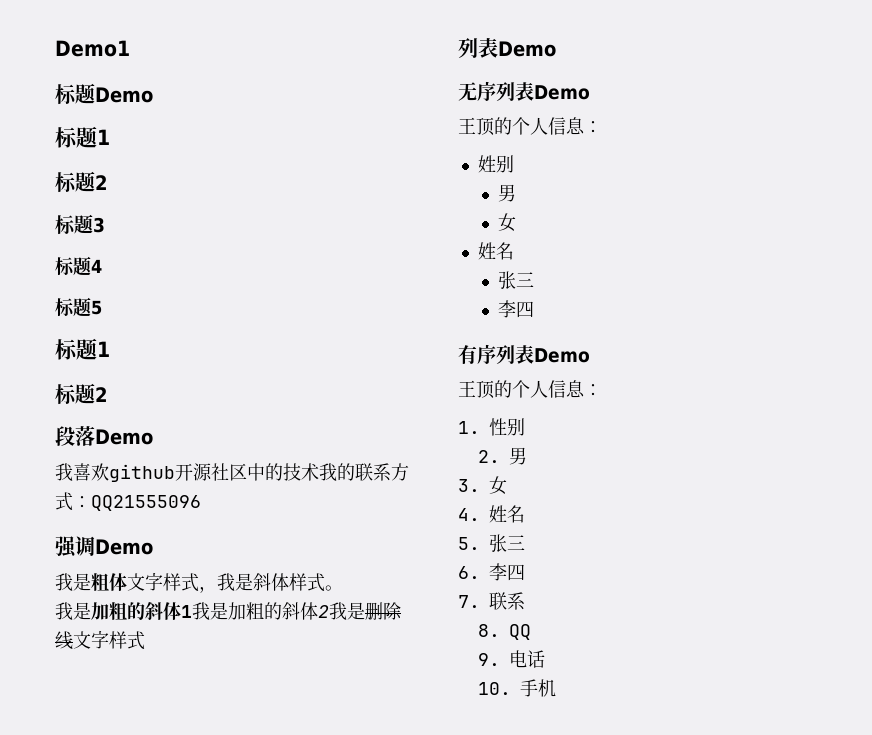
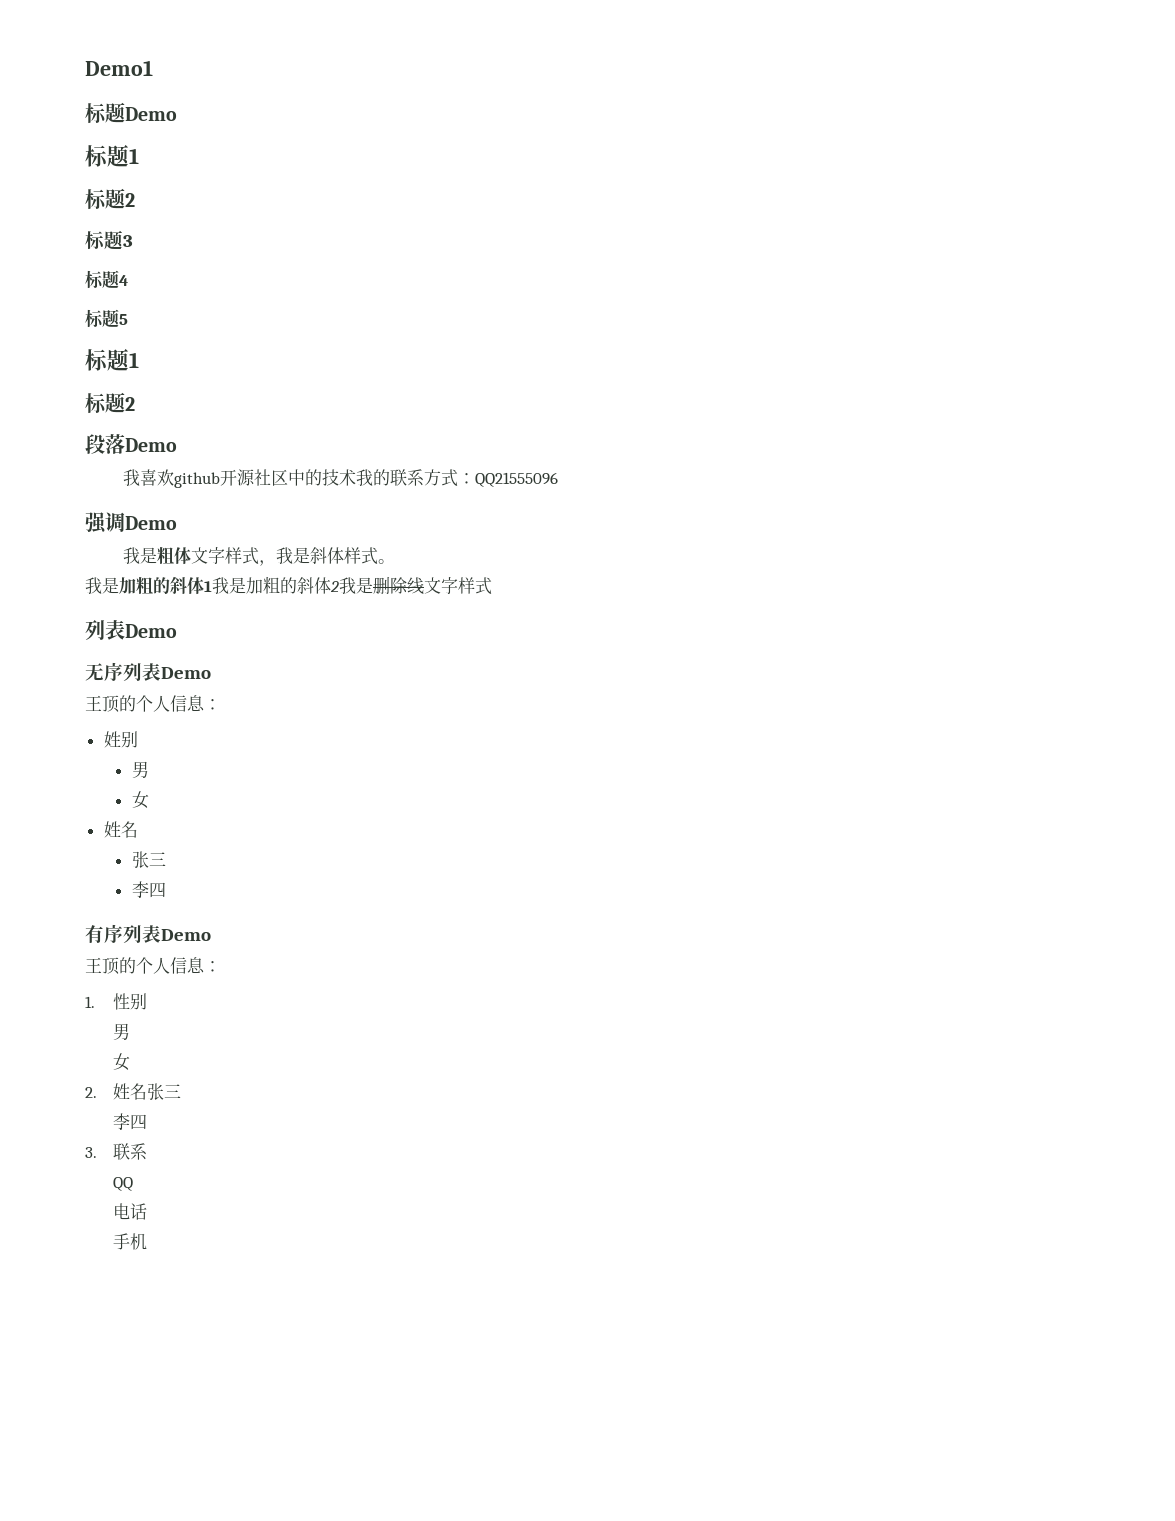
  1.性别
- 2.男
- 3.女
- 4.姓名
- 5.张三
- 6.李四
- 7.联系
+ 男
+ 女
+ 2.姓名张三
+ 李四
+ 3.联系
- 8. QQ
+ QQ
- 9.电话
+ 电话
- 10.手机
+ 手机

